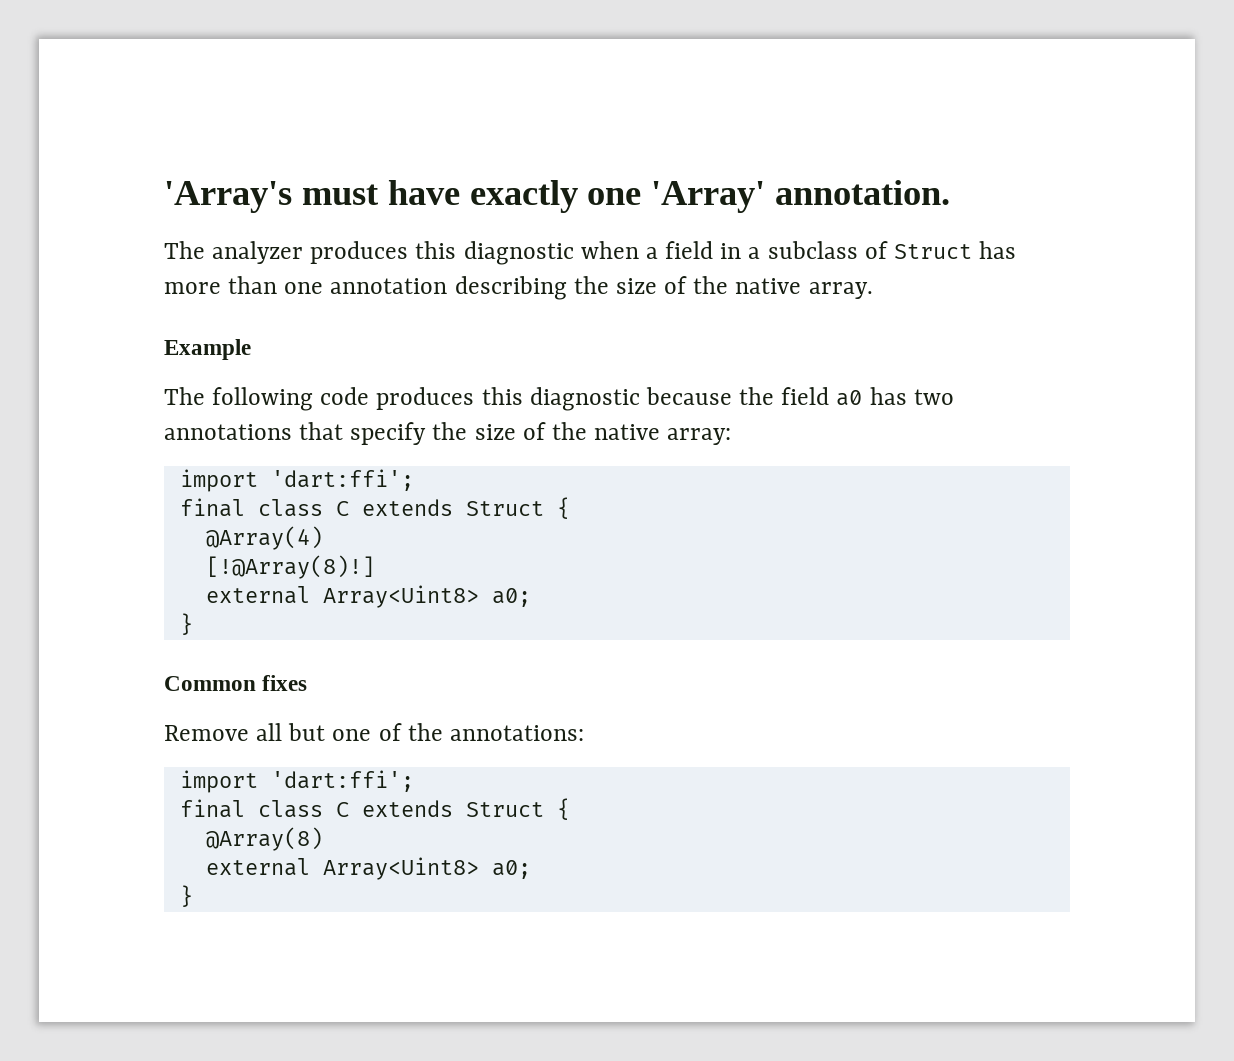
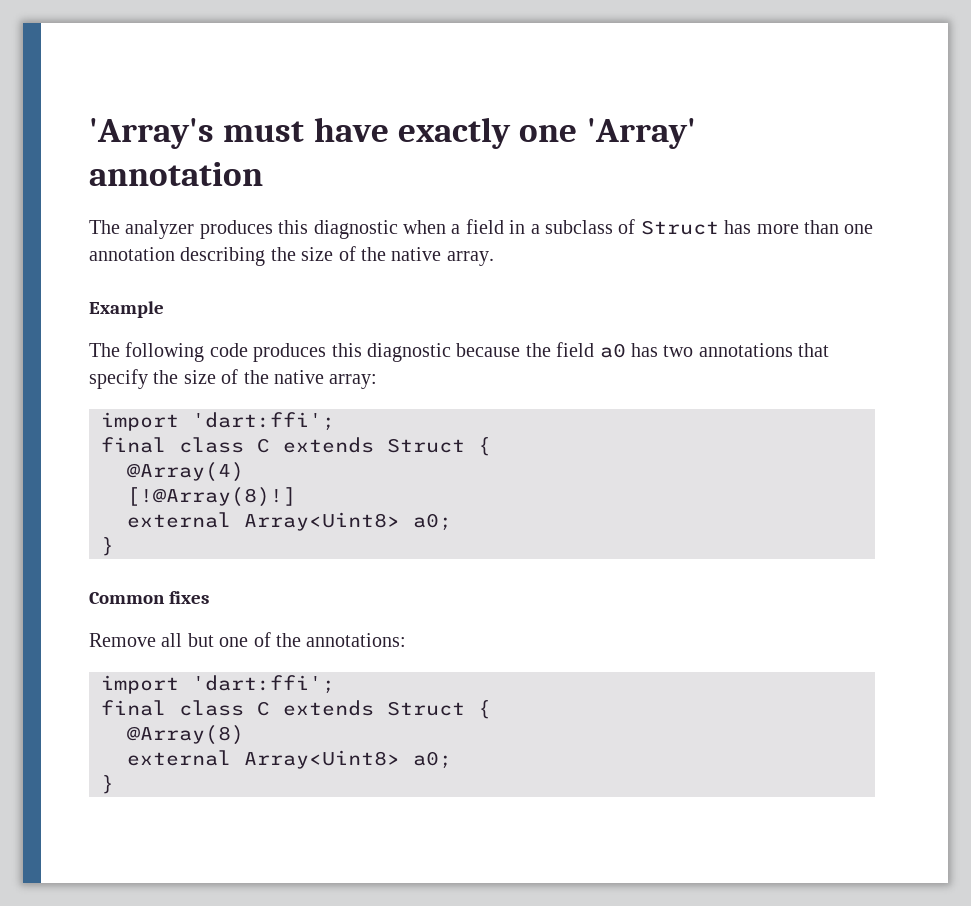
- 'Array's must have exactly one 'Array' annotation.
+ 'Array's must have exactly one 'Array' annotation

